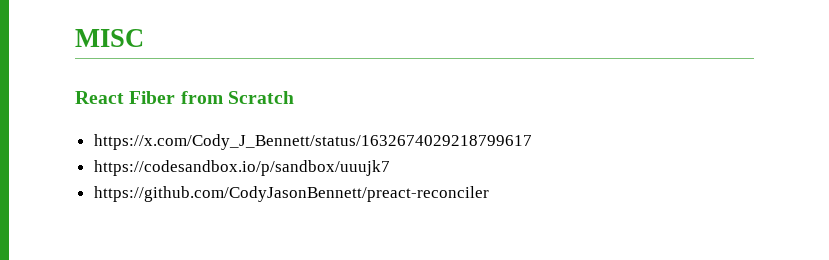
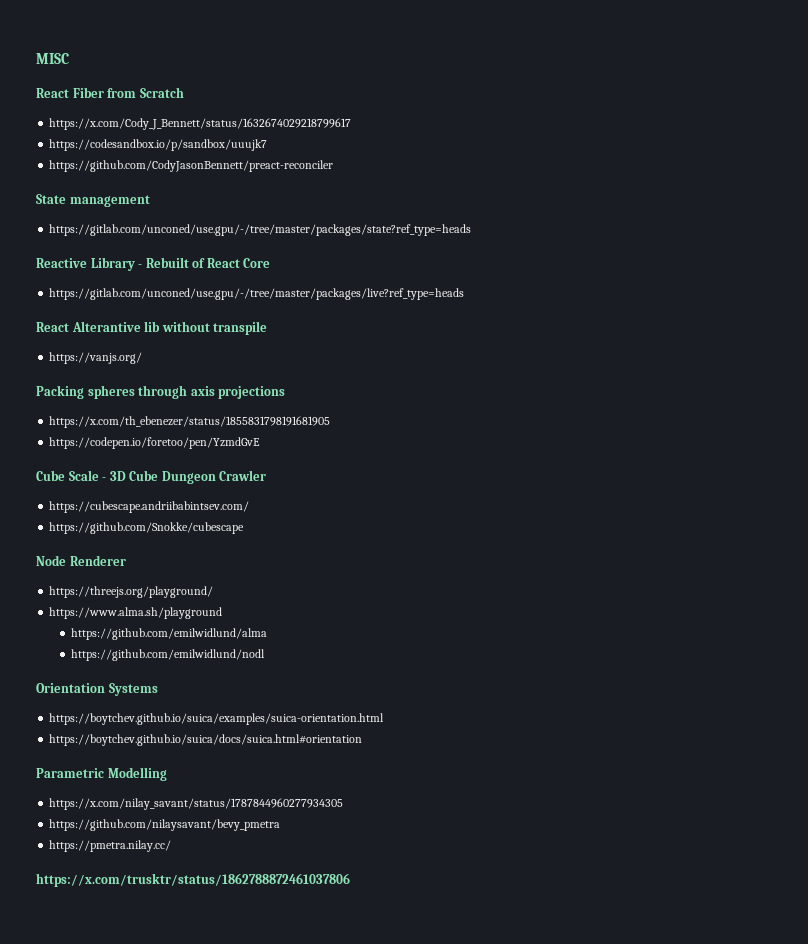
+ State management
+ https://gitlab.com/unconed/use.gpu/-/tree/master/packages/state?ref_type=heads
+ Reactive Library - Rebuilt of React Core
+ https://gitlab.com/unconed/use.gpu/-/tree/master/packages/live?ref_type=heads
+ React Alterantive lib without transpile
+ https://vanjs.org/
+ Packing spheres through axis projections
+ https://x.com/th_ebenezer/status/1855831798191681905
+ https://codepen.io/foretoo/pen/YzmdGvE
+ Cube Scale - 3D Cube Dungeon Crawler
+ https://cubescape.andriibabintsev.com/
+ https://github.com/Snokke/cubescape
+ Node Renderer
+ https://threejs.org/playground/
+ https://www.alma.sh/playground
+ https://github.com/emilwidlund/alma
+ https://github.com/emilwidlund/nodl
+ Orientation Systems
+ https://boytchev.github.io/suica/examples/suica-orientation.html
+ https://boytchev.github.io/suica/docs/suica.html#orientation
+ Parametric Modelling
+ https://x.com/nilay_savant/status/1787844960277934305
+ https://github.com/nilaysavant/bevy_pmetra
+ https://pmetra.nilay.cc/
+ https://x.com/trusktr/status/1862788872461037806

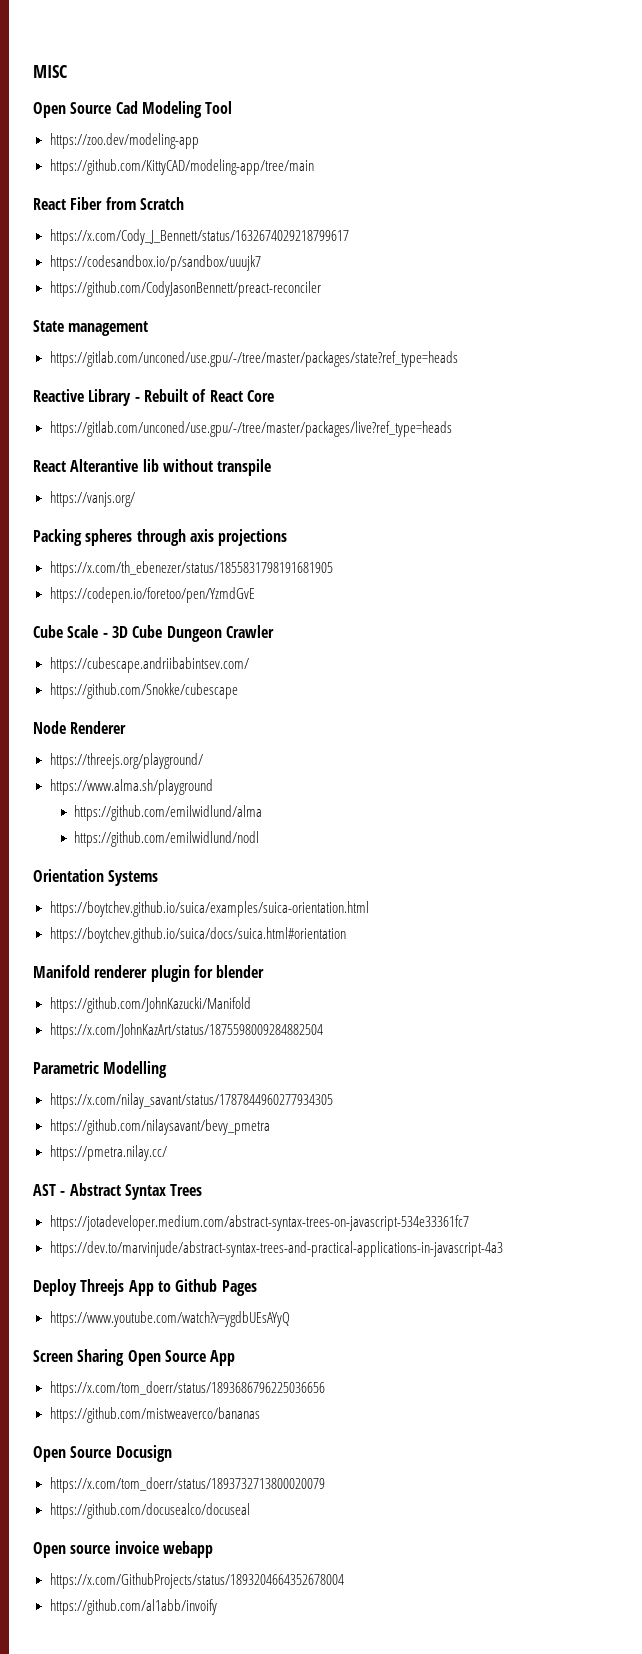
+ Open Source Cad Modeling Tool
+ https://zoo.dev/modeling-app
+ https://github.com/KittyCAD/modeling-app/tree/main
+ Manifold renderer plugin for blender
+ https://github.com/JohnKazucki/Manifold
+ https://x.com/JohnKazArt/status/1875598009284882504
- https://x.com/trusktr/status/1862788872461037806
+ AST - Abstract Syntax Trees
+ https://jotadeveloper.medium.com/abstract-syntax-trees-on-javascript-534e33361fc7
+ https://dev.to/marvinjude/abstract-syntax-trees-and-practical-applications-in-javascript-4a3
+ Deploy Threejs App to Github Pages
+ https://www.youtube.com/watch?v=ygdbUEsAYyQ
+ Screen Sharing Open Source App
+ https://x.com/tom_doerr/status/1893686796225036656
+ https://github.com/mistweaverco/bananas
+ Open Source Docusign
+ https://x.com/tom_doerr/status/1893732713800020079
+ https://github.com/docusealco/docuseal
+ Open source invoice webapp
+ https://x.com/GithubProjects/status/1893204664352678004
+ https://github.com/al1abb/invoify

